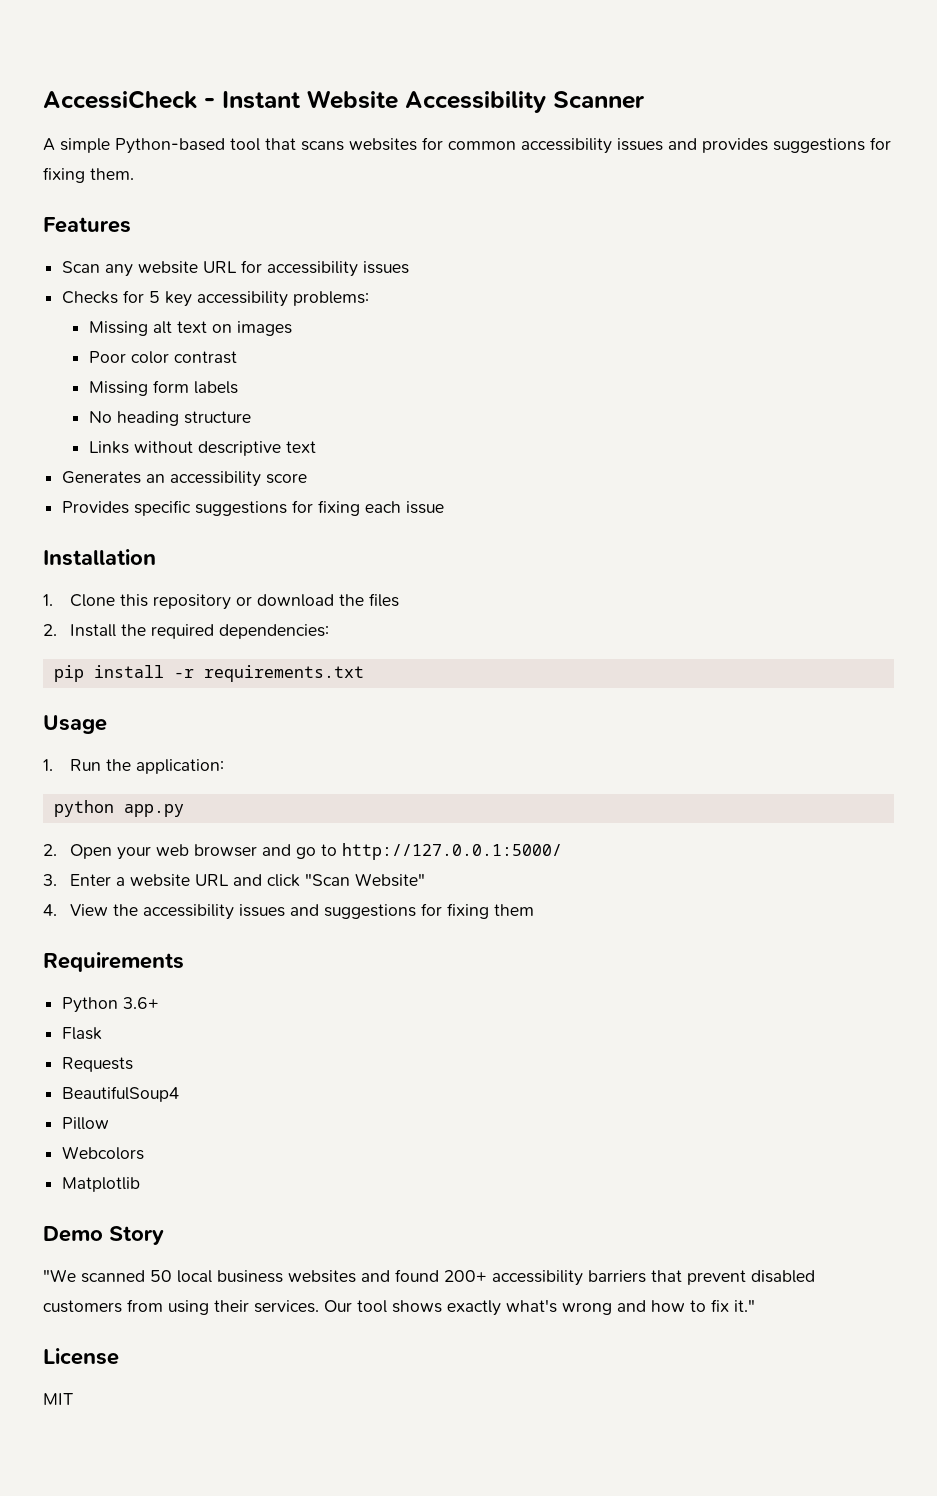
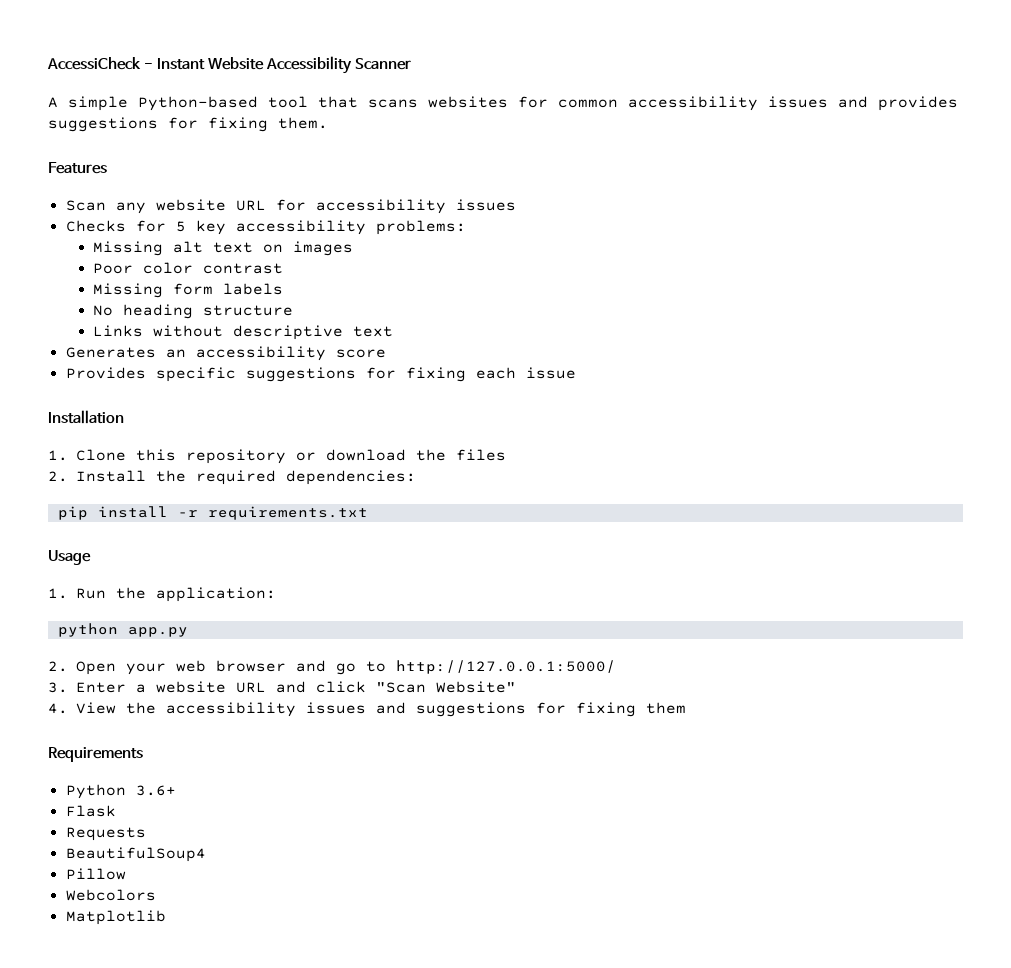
- Demo Story
- "We scanned 50 local business websites and found 200+ accessibility barriers that prevent disabled customers from using their services. Our tool shows exactly what's wrong and how to fix it."
- License
- MIT

